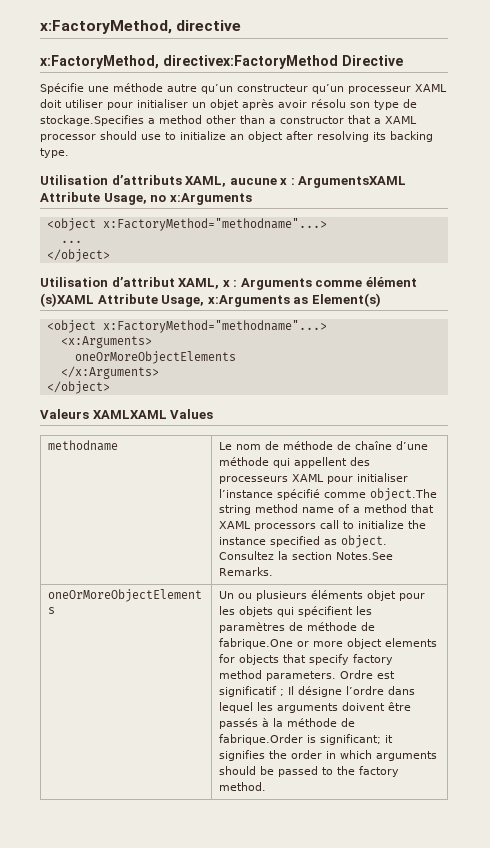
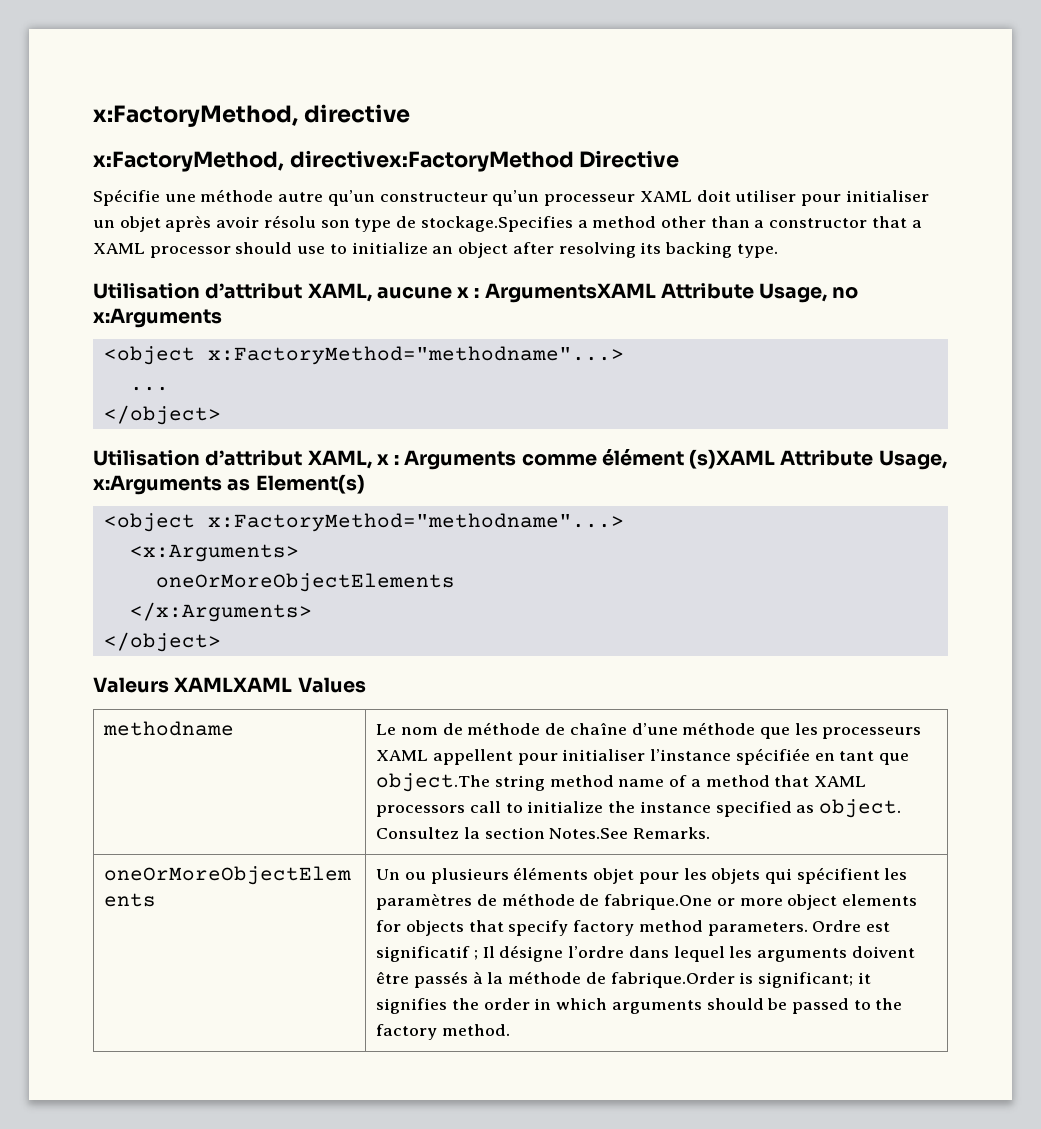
- Utilisation d’attributs XAML, aucune x : ArgumentsXAML Attribute Usage, no x:Arguments
+ Utilisation d’attribut XAML, aucune x : ArgumentsXAML Attribute Usage, no x:Arguments
- Le nom de méthode de chaîne d’une méthode qui appellent des processeurs XAML pour initialiser l’instance spécifié comme object.The string method name of a method that XAML processors call to initialize the instance specified as object.
+ Le nom de méthode de chaîne d’une méthode que les processeurs XAML appellent pour initialiser l’instance spécifiée en tant que object.The string method name of a method that XAML processors call to initialize the instance specified as object.

